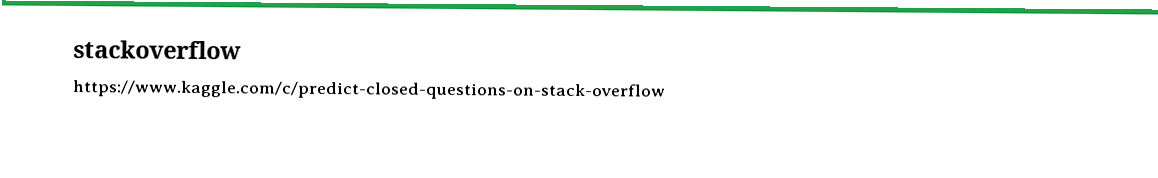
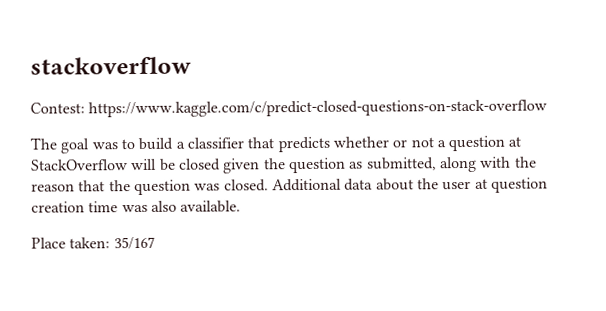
- https://www.kaggle.com/c/predict-closed-questions-on-stack-overflow
+ Contest: https://www.kaggle.com/c/predict-closed-questions-on-stack-overflow
+ The goal was to build a classifier that predicts whether or not a question at StackOverflow will be closed given the question as submitted, along with the reason that the question was closed. Additional data about the user at question creation time was also available.
+ Place taken: 35/167

